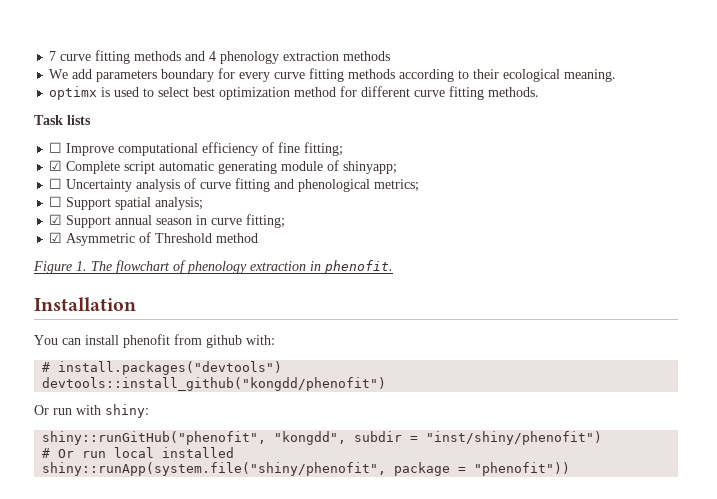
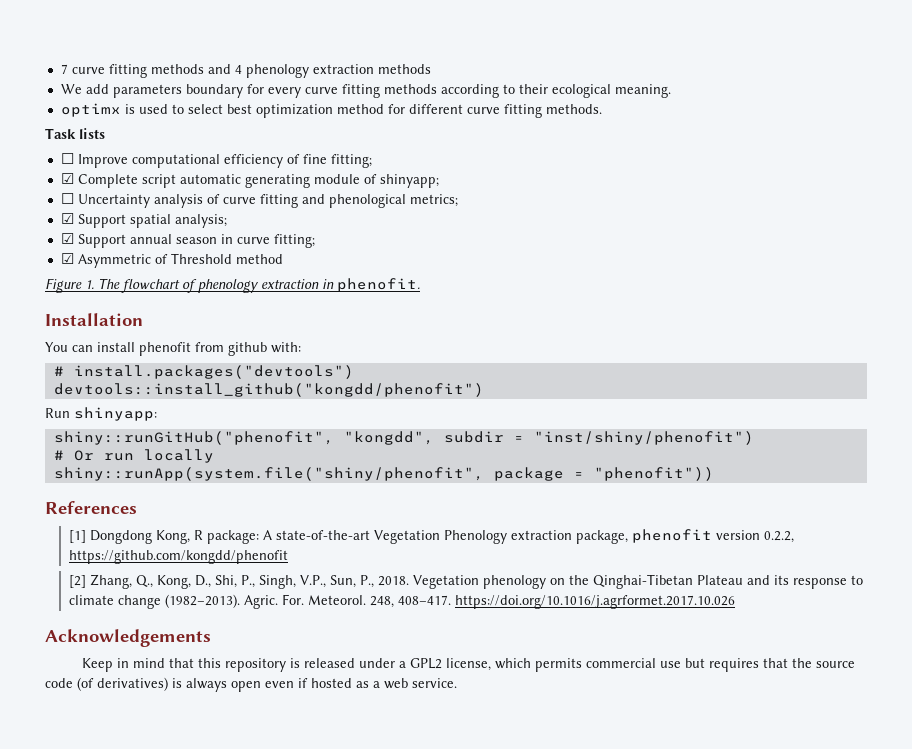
- ☐ Support spatial analysis;
+ ☑ Support spatial analysis;
- Or run with shiny:
+ Run shinyapp:
- # Or run local installed
+ # Or run locally
+ References
+ [1] Dongdong Kong, R package: A state-of-the-art Vegetation Phenology extraction package, phenofit version 0.2.2, https://github.com/kongdd/phenofit
+ [2] Zhang, Q., Kong, D., Shi, P., Singh, V.P., Sun, P., 2018. Vegetation phenology on the Qinghai-Tibetan Plateau and its response to climate change (1982–2013). Agric. For. Meteorol. 248, 408–417. https://doi.org/10.1016/j.agrformet.2017.10.026
+ Acknowledgements
+ Keep in mind that this repository is released under a GPL2 license, which permits commercial use but requires that the source code (of derivatives) is always open even if hosted as a web service.

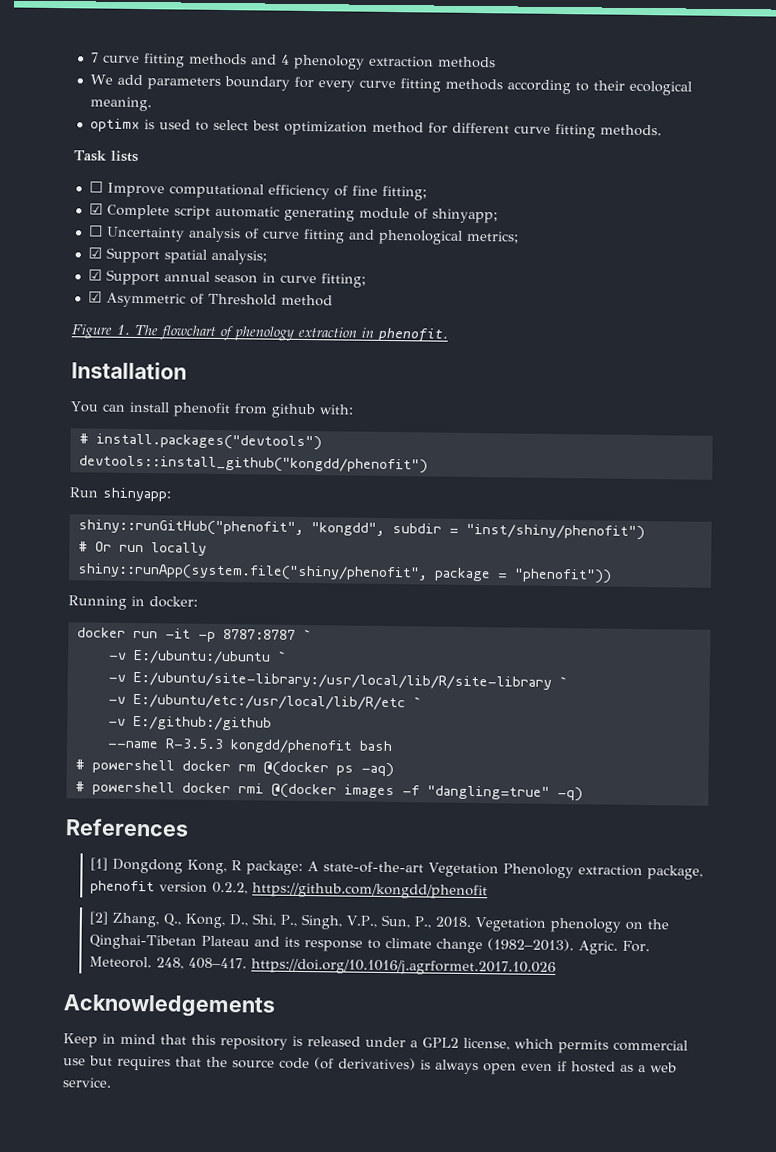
+ Running in docker:
+ docker run -it -p 8787:8787 `
+ -v E:/ubuntu:/ubuntu `
+ -v E:/ubuntu/site-library:/usr/local/lib/R/site-library `
+ -v E:/ubuntu/etc:/usr/local/lib/R/etc `
+ -v E:/github:/github
+ --name R-3.5.3 kongdd/phenofit bash
+ # powershell docker rm @(docker ps -aq)
+ # powershell docker rmi @(docker images -f "dangling=true" -q)

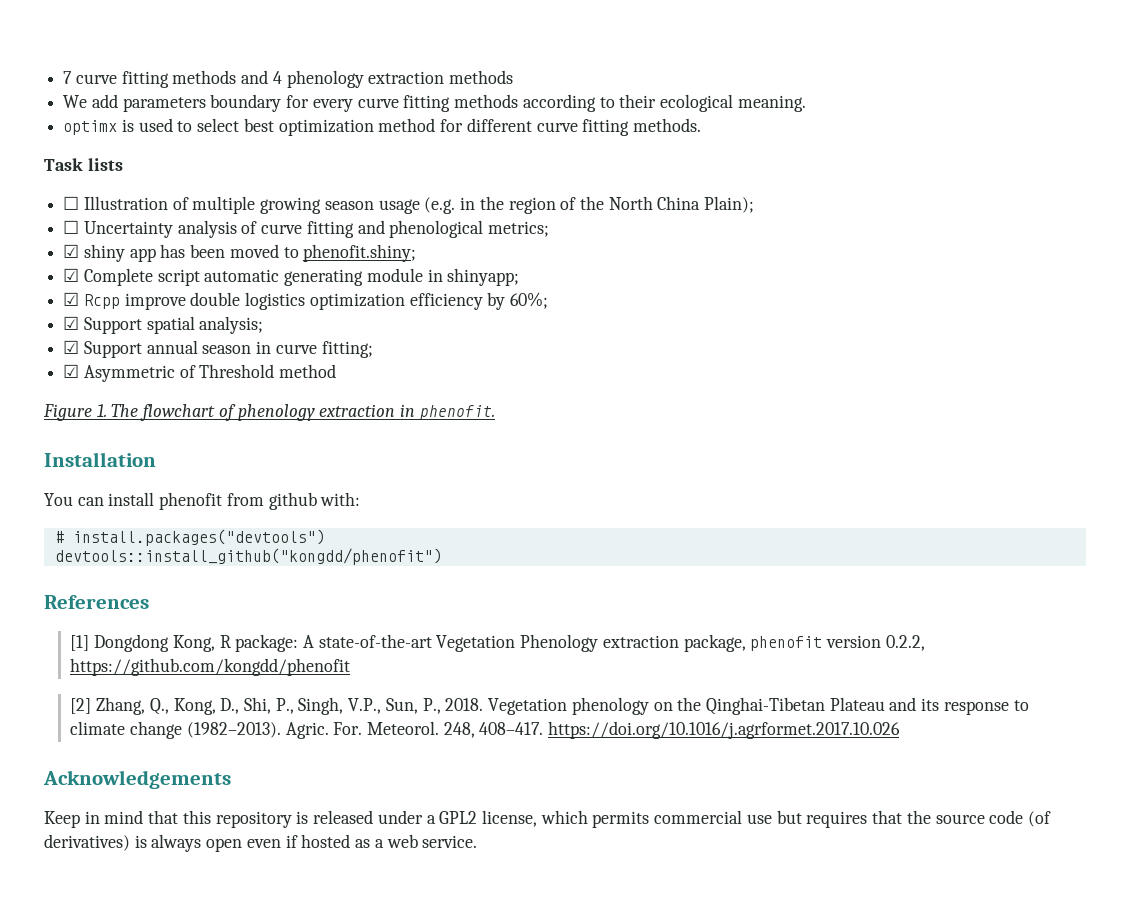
- ☐ Improve computational efficiency of fine fitting;
- ☑ Complete script automatic generating module of shinyapp;
+ ☐ Illustration of multiple growing season usage (e.g. in the region of the North China Plain);
+ ☑ shiny app has been moved to phenofit.shiny;
+ ☑ Complete script automatic generating module in shinyapp;
+ ☑ Rcpp improve double logistics optimization efficiency by 60%;
- Run shinyapp:
- shiny::runGitHub("phenofit", "kongdd", subdir = "inst/shiny/phenofit")
- # Or run locally
- shiny::runApp(system.file("shiny/phenofit", package = "phenofit"))
- Running in docker:
- docker run -it -p 8787:8787 `
- -v E:/ubuntu:/ubuntu `
- -v E:/ubuntu/site-library:/usr/local/lib/R/site-library `
- -v E:/ubuntu/etc:/usr/local/lib/R/etc `
- -v E:/github:/github
- --name R-3.5.3 kongdd/phenofit bash
- # powershell docker rm @(docker ps -aq)
- # powershell docker rmi @(docker images -f "dangling=true" -q)

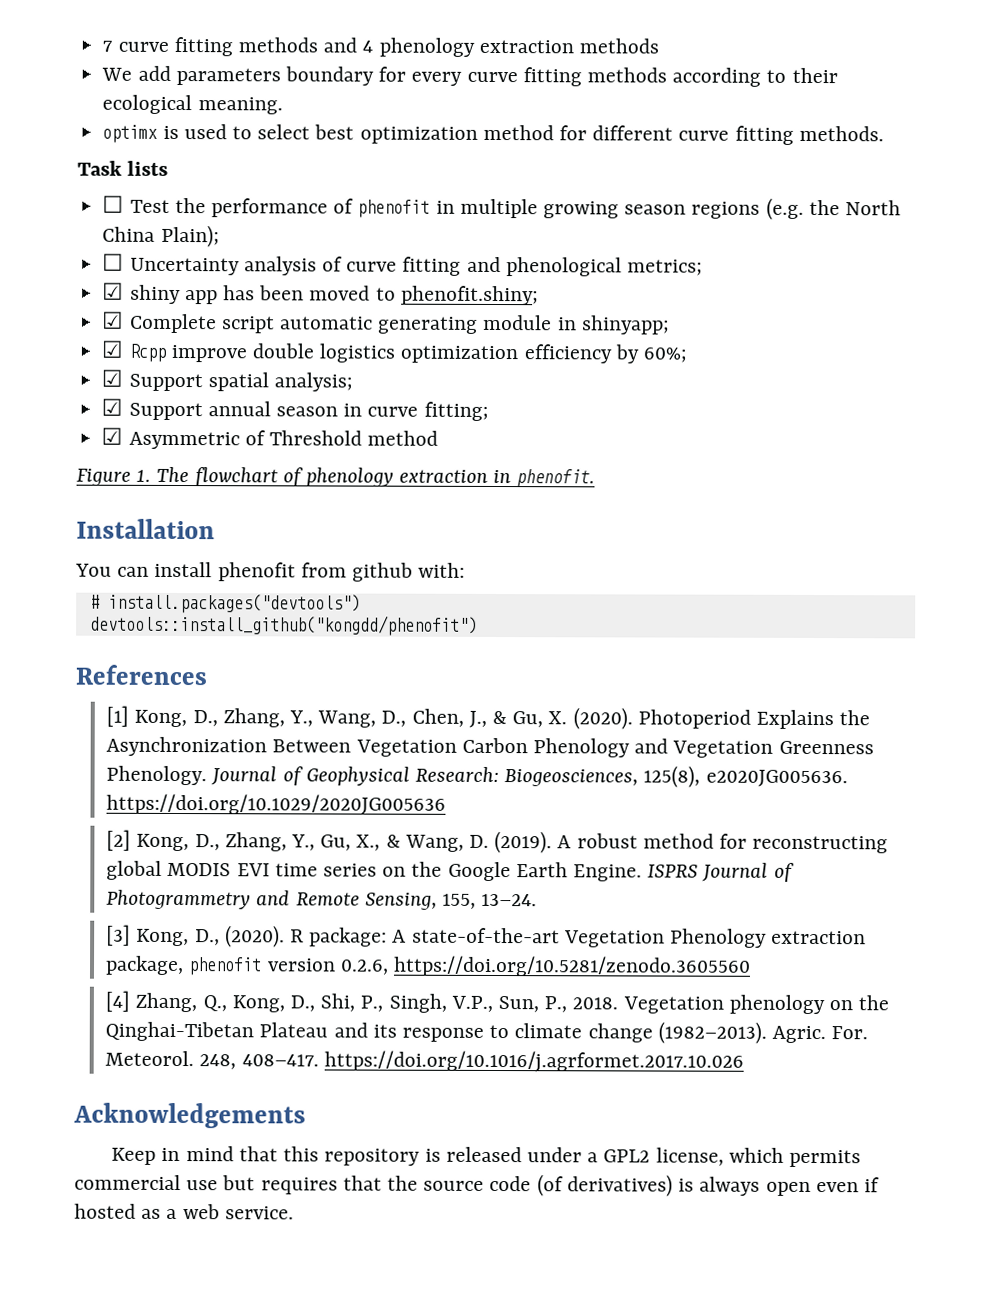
- ☐ Illustration of multiple growing season usage (e.g. in the region of the North China Plain);
+ ☐ Test the performance of phenofit in multiple growing season regions (e.g. the North China Plain);
- [1] Dongdong Kong, R package: A state-of-the-art Vegetation Phenology extraction package, phenofit version 0.2.2, https://github.com/kongdd/phenofit
- [2] Zhang, Q., Kong, D., Shi, P., Singh, V.P., Sun, P., 2018.
+ [1] Kong, D., Zhang, Y., Wang, D., Chen, J., & Gu, X. (2020). Photoperiod Explains the Asynchronization Between Vegetation Carbon Phenology and Vegetation Greenness Phenology. Journal of Geophysical Research: Biogeosciences, 125(8), e2020JG005636. https://doi.org/10.1029/2020JG005636
+ [2] Kong, D., Zhang, Y., Gu, X., & Wang, D. (2019). A robust method for reconstructing global MODIS EVI time series on the Google Earth Engine. ISPRS Journal of Photogrammetry and Remote Sensing, 155, 13–24.
+ [3] Kong, D., (2020). R package: A state-of-the-art Vegetation Phenology extraction package, phenofit version 0.2.6, https://doi.org/10.5281/zenodo.3605560
+ [4] Zhang, Q., Kong, D., Shi, P., Singh, V.P., Sun, P., 2018.

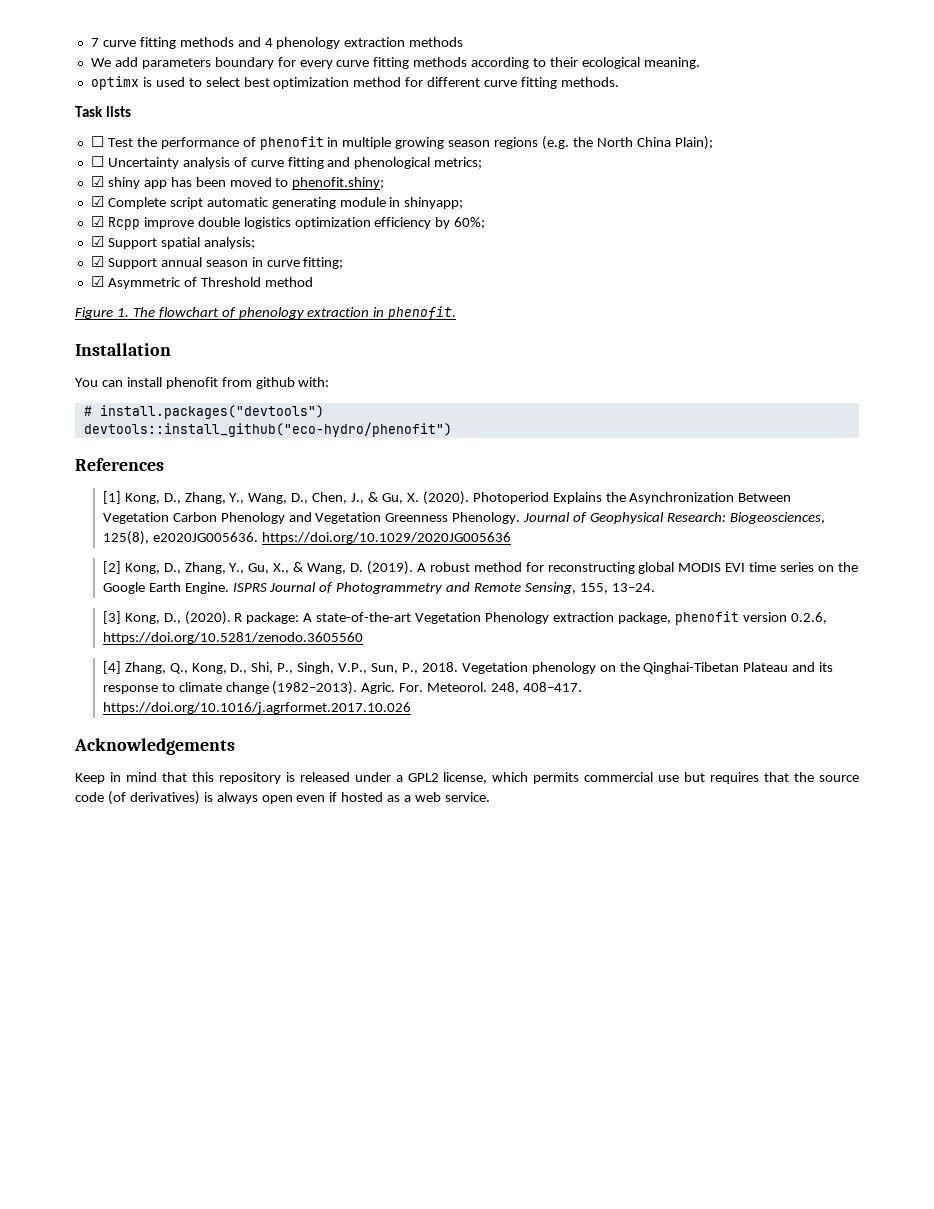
- devtools::install_github("kongdd/phenofit")
+ devtools::install_github("eco-hydro/phenofit")

